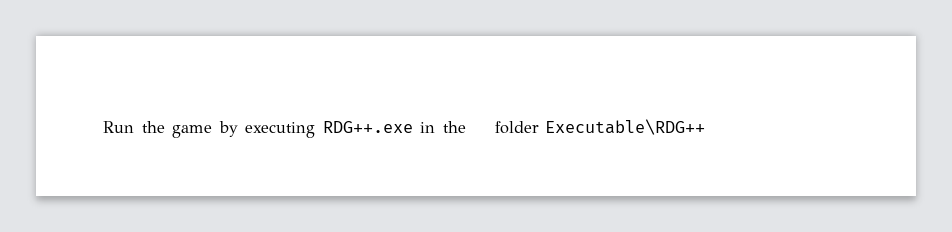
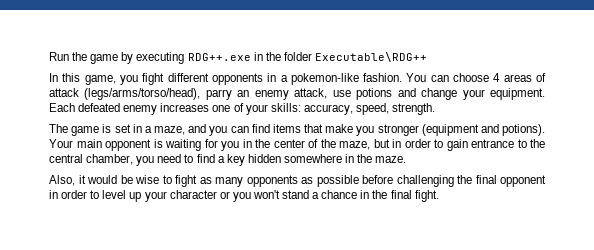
+ In this game, you fight different opponents in a pokemon-like fashion. You can choose 4 areas of attack (legs/arms/torso/head), parry an enemy attack, use potions and change your equipment. Each defeated enemy increases one of your skills: accuracy, speed, strength.
+ The game is set in a maze, and you can find items that make you stronger (equipment and potions). Your main opponent is waiting for you in the center of the maze, but in order to gain entrance to the central chamber, you need to find a key hidden somewhere in the maze.
+ Also, it would be wise to fight as many opponents as possible before challenging the final opponent in order to level up your character or you won't stand a chance in the final fight.

